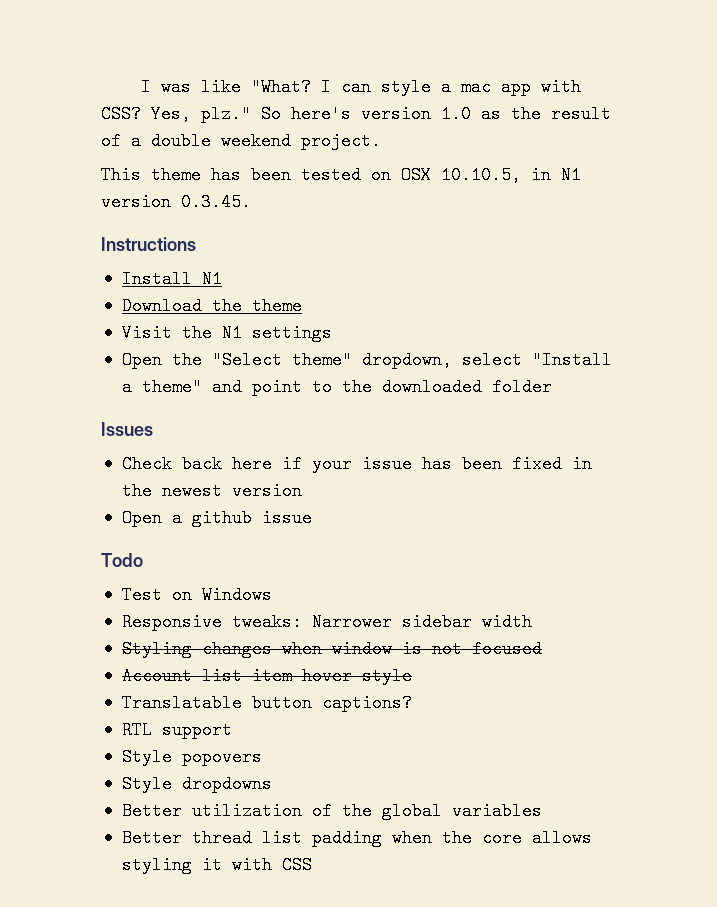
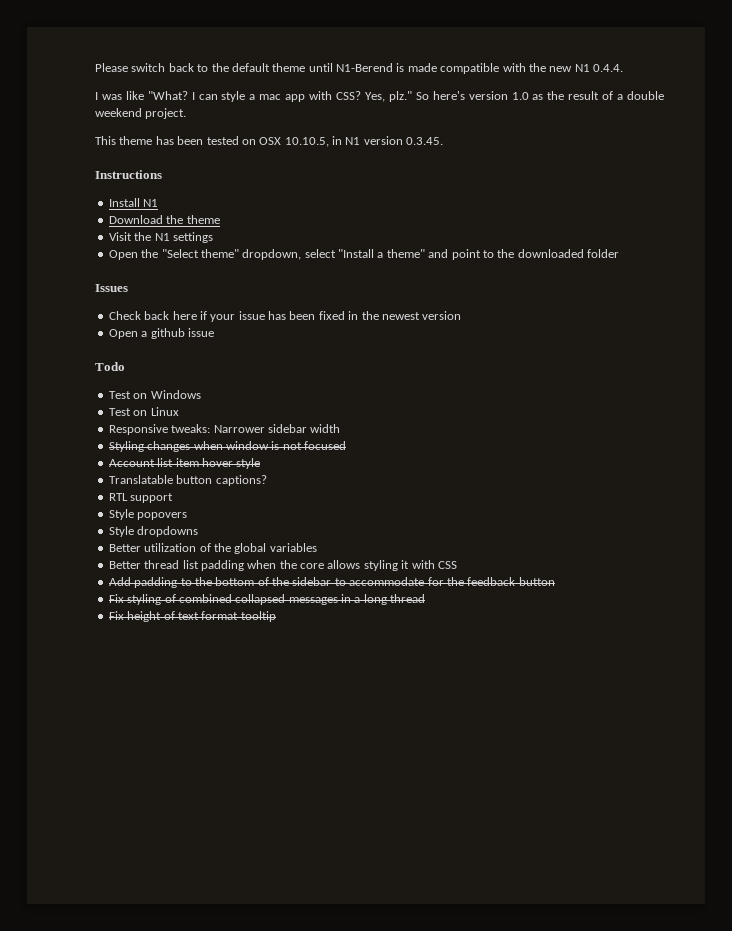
+ Please switch back to the default theme until N1-Berend is made compatible with the new N1 0.4.4.
+ Test on Linux
+ Add padding to the bottom of the sidebar to accommodate for the feedback button
+ Fix styling of combined collapsed messages in a long thread
+ Fix height of text format tooltip

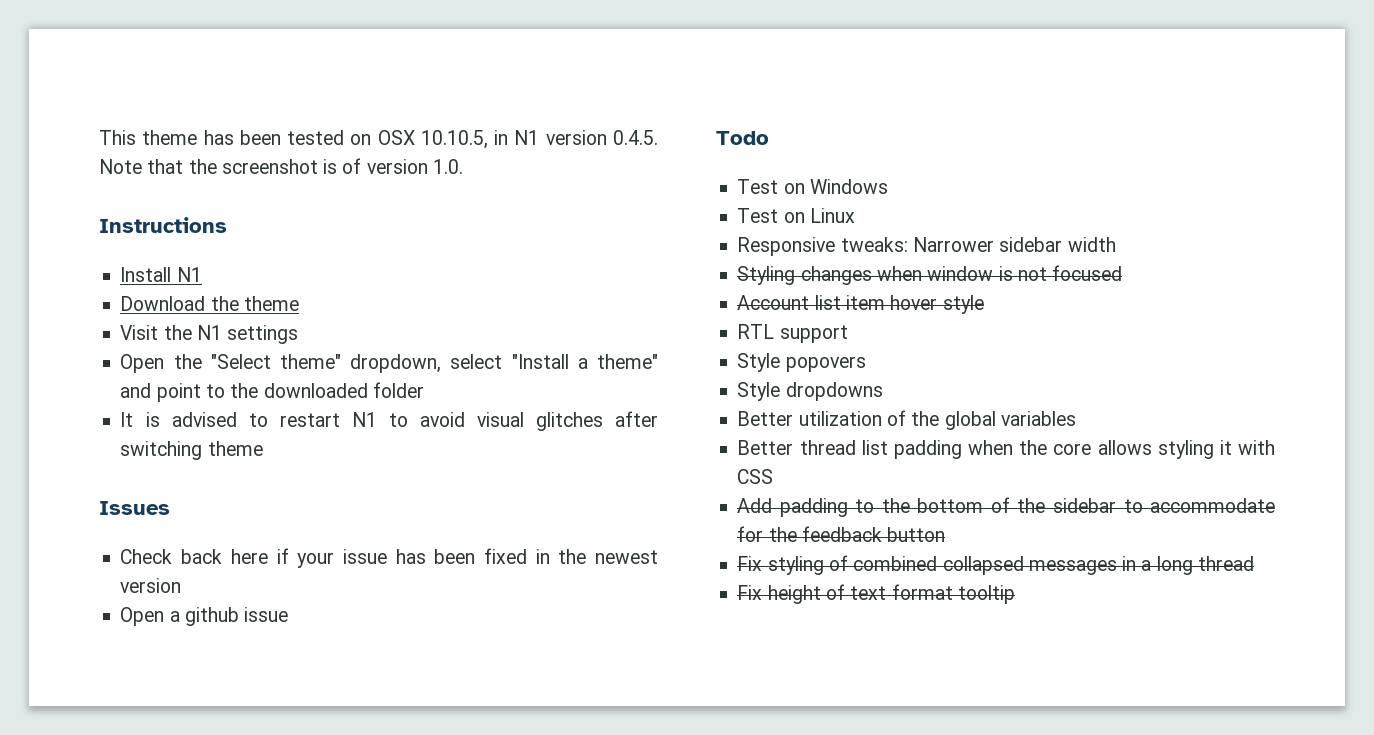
- Please switch back to the default theme until N1-Berend is made compatible with the new N1 0.4.4.
- I was like "What? I can style a mac app with CSS? Yes, plz." So here's version 1.0 as the result of a double weekend project.
- This theme has been tested on OSX 10.10.5, in N1 version 0.3.45.
+ This theme has been tested on OSX 10.10.5, in N1 version 0.4.5. Note that the screenshot is of version 1.0.
+ It is advised to restart N1 to avoid visual glitches after switching theme
- Translatable button captions?

